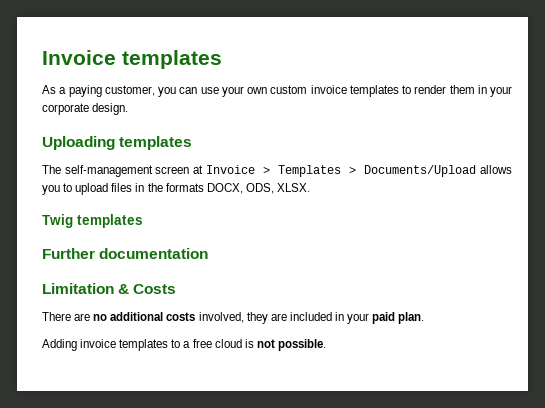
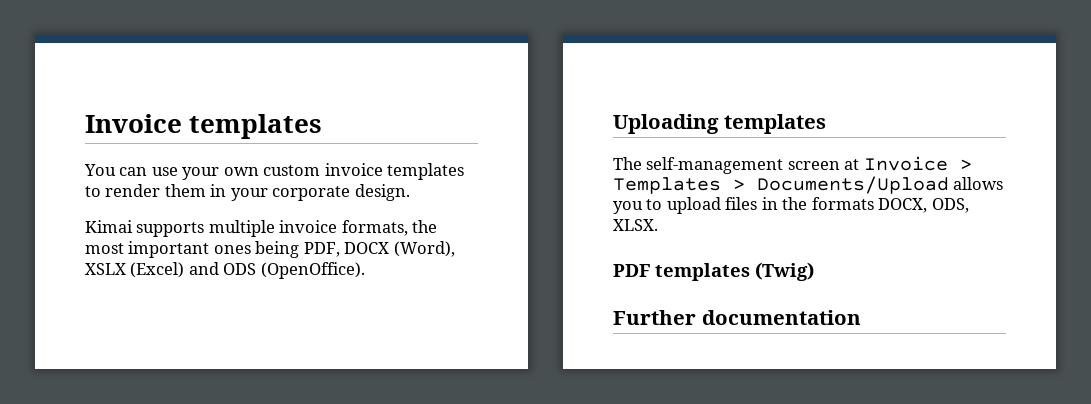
- As a paying customer, you can use your own custom invoice templates to render them in your corporate design.
+ You can use your own custom invoice templates to render them in your corporate design.
+ Kimai supports multiple invoice formats, the most important ones being PDF, DOCX (Word), XSLX (Excel) and ODS (OpenOffice).
- Twig templates
+ PDF templates (Twig)
- Limitation & Costs
- There are no additional costs involved, they are included in your paid plan.
- Adding invoice templates to a free cloud is not possible.

